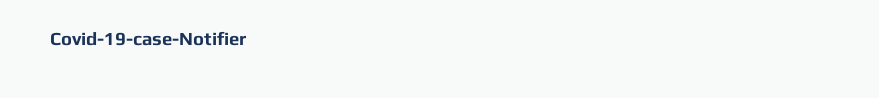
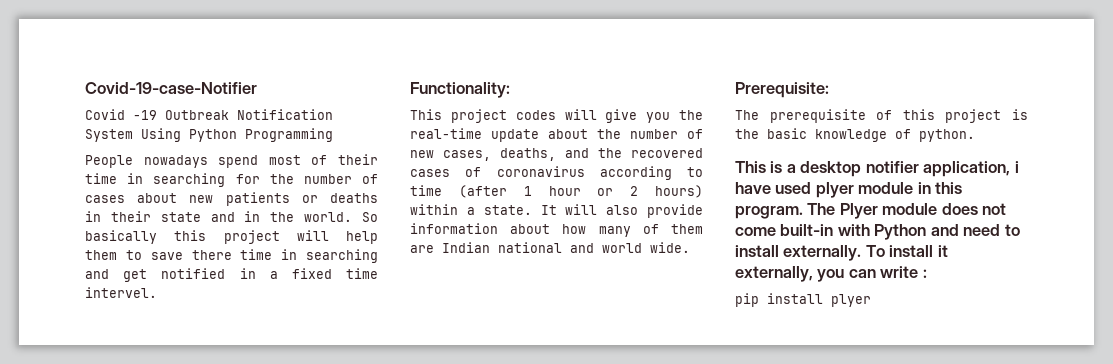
+ Covid -19 Outbreak Notification System Using Python Programming
+ People nowadays spend most of their time in searching for the number of cases about new patients or deaths in their state and in the world. So basically this project will help them to save there time in searching and get notified in a fixed time intervel.
+ Functionality:
+ This project codes will give you the real-time update about the number of new cases, deaths, and the recovered cases of coronavirus according to time (after 1 hour or 2 hours) within a state. It will also provide information about how many of them are Indian national and world wide.
+ Prerequisite:
+ The prerequisite of this project is the basic knowledge of python.
+ This is a desktop notifier application, i have used plyer module in this program. The Plyer module does not come built-in with Python and need to install externally. To install it externally, you can write :
+ pip install plyer

